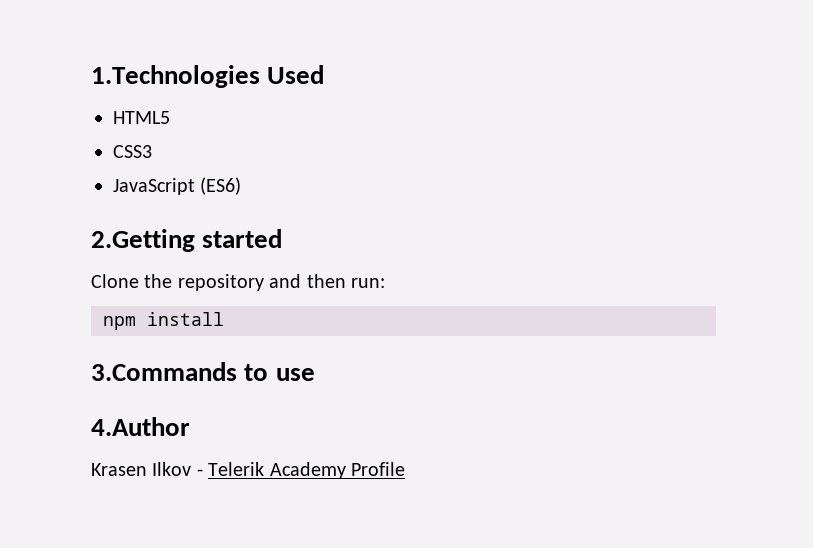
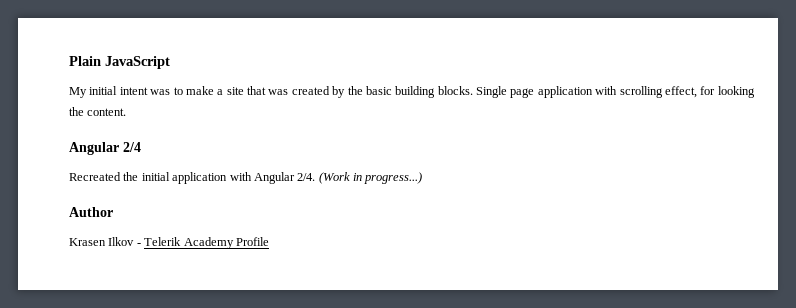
- 1.Technologies Used
- HTML5
- CSS3
- JavaScript (ES6)
- 2.Getting started
- Clone the repository and then run:
- npm install
- 3.Commands to use
- 4.Author
+ Plain JavaScript
+ My initial intent was to make a site that was created by the basic building blocks. Single page application with scrolling effect, for looking the content.
+ Angular 2/4
+ Recreated the initial application with Angular 2/4. (Work in progress...)
+ Author

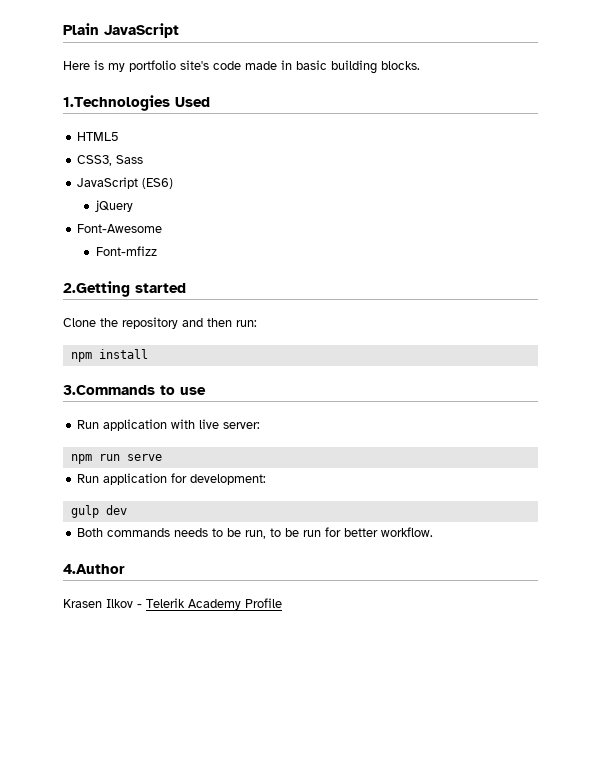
- My initial intent was to make a site that was created by the basic building blocks. Single page application with scrolling effect, for looking the content.
- Angular 2/4
- Recreated the initial application with Angular 2/4. (Work in progress...)
- Author
+ Here is my portfolio site's code made in basic building blocks.
+ 1.Technologies Used
+ HTML5
+ CSS3, Sass
+ JavaScript (ES6)
+ jQuery
+ Font-Awesome
+ Font-mfizz
+ 2.Getting started
+ Clone the repository and then run:
+ npm install
+ 3.Commands to use
+ Run application with live server:
+ npm run serve
+ Run application for development:
+ gulp dev
+ Both commands needs to be run, to be run for better workflow.
+ 4.Author

